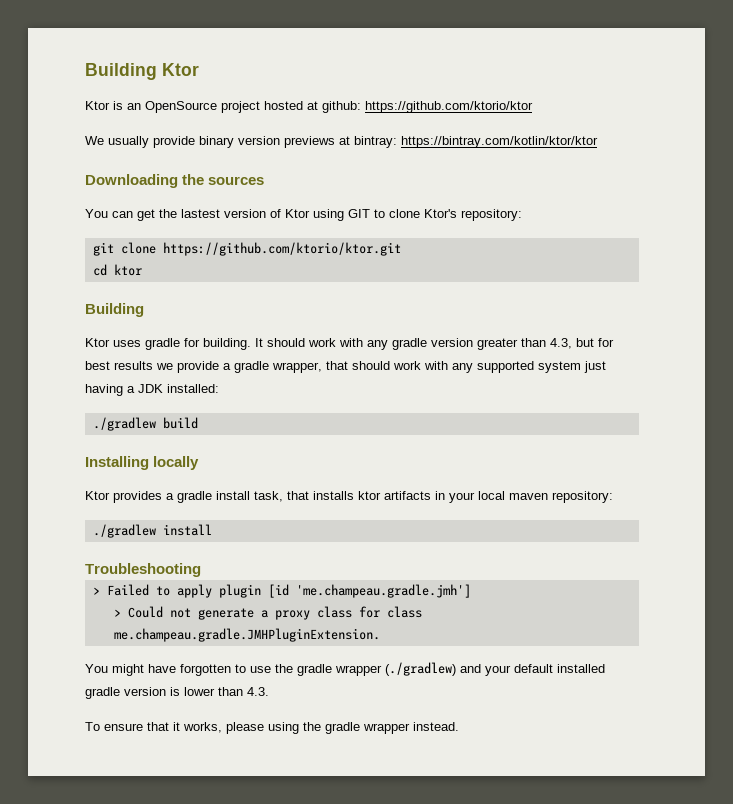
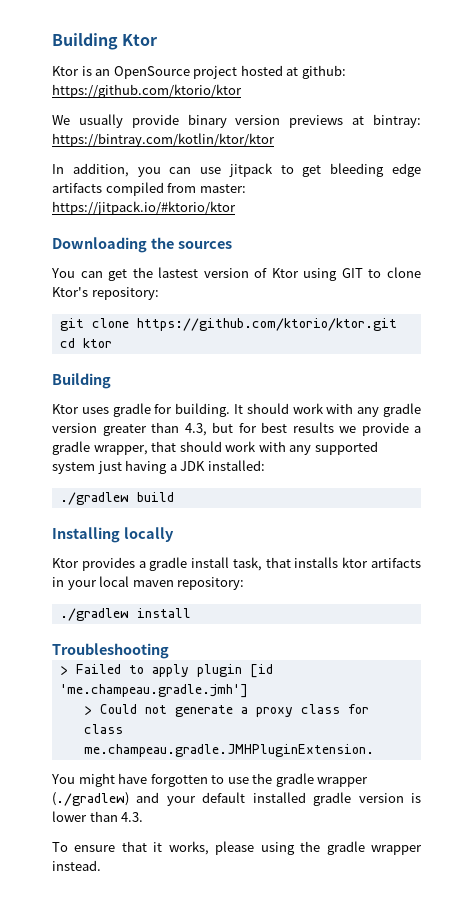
+ In addition, you can use jitpack to get bleeding edge artifacts compiled from master: https://jitpack.io/#ktorio/ktor

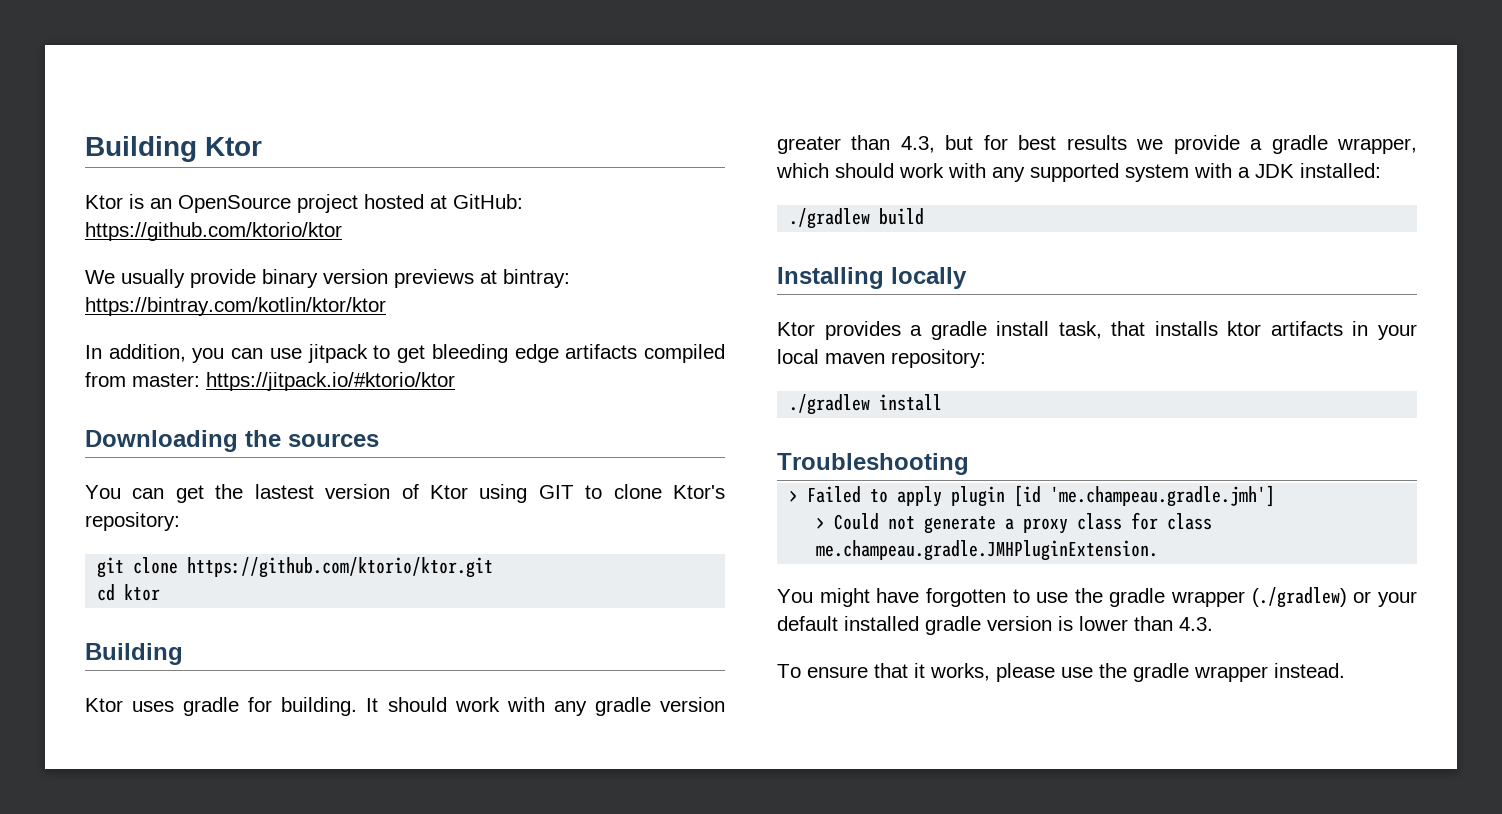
- Ktor is an OpenSource project hosted at github: https://github.com/ktorio/ktor
+ Ktor is an OpenSource project hosted at GitHub: https://github.com/ktorio/ktor
- It should work with any gradle version greater than 4.3, but for best results we provide a gradle wrapper, that should work with any supported system just having a JDK installed:
+ It should work with any gradle version greater than 4.3, but for best results we provide a gradle wrapper, which should work with any supported system with a JDK installed:
- You might have forgotten to use the gradle wrapper (./gradlew) and your default installed gradle version is lower than 4.3.
+ You might have forgotten to use the gradle wrapper (./gradlew) or your default installed gradle version is lower than 4.3.
- To ensure that it works, please using the gradle wrapper instead.
+ To ensure that it works, please use the gradle wrapper instead.

